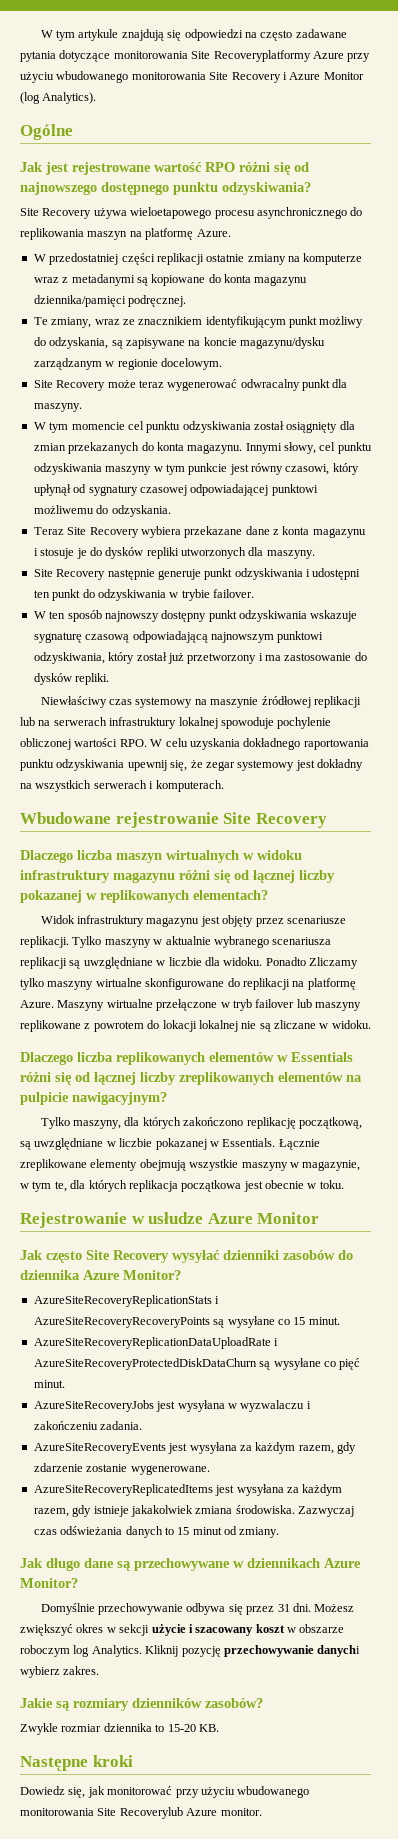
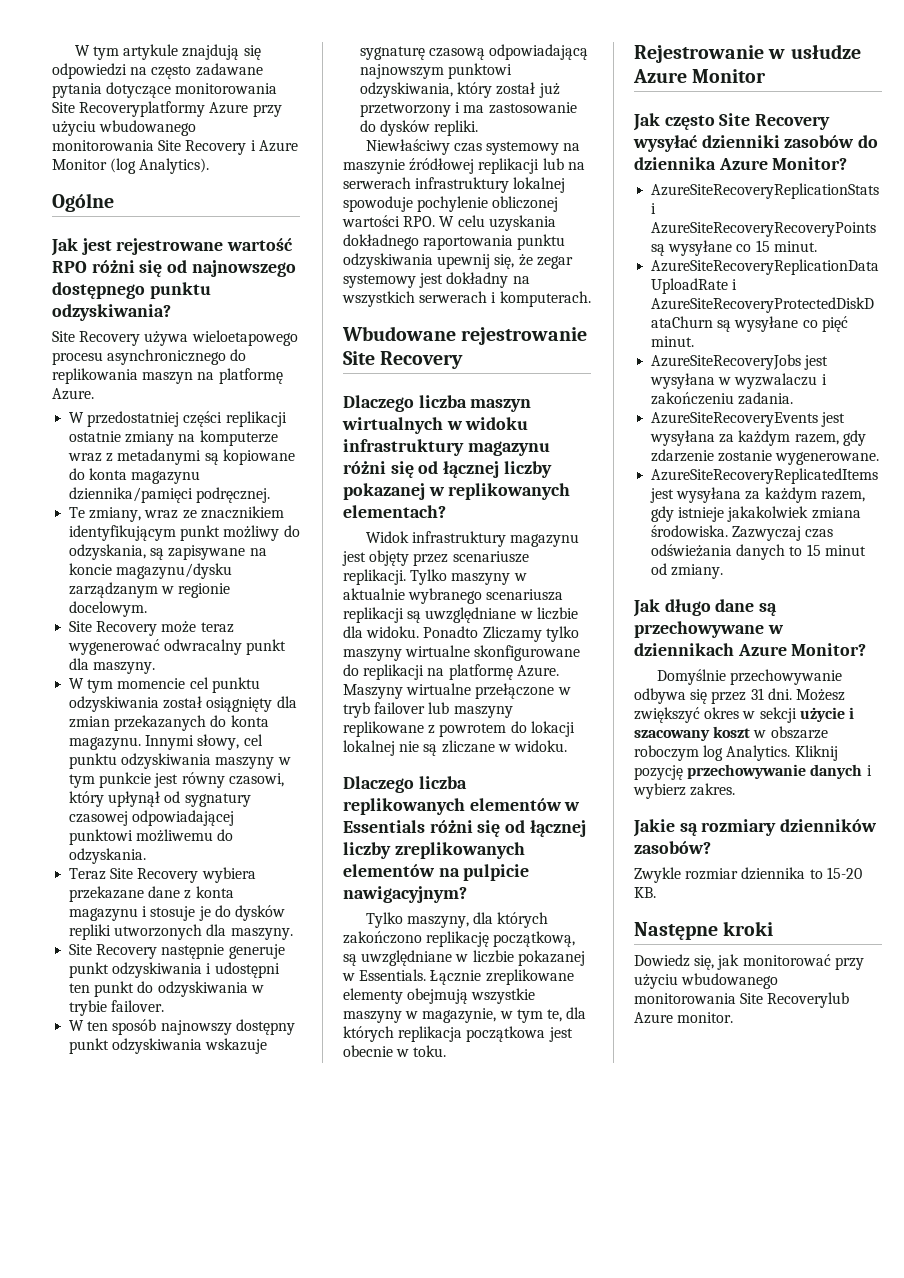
- Kliknij pozycję przechowywanie danychi wybierz zakres.
+ Kliknij pozycję przechowywanie danych i wybierz zakres.

